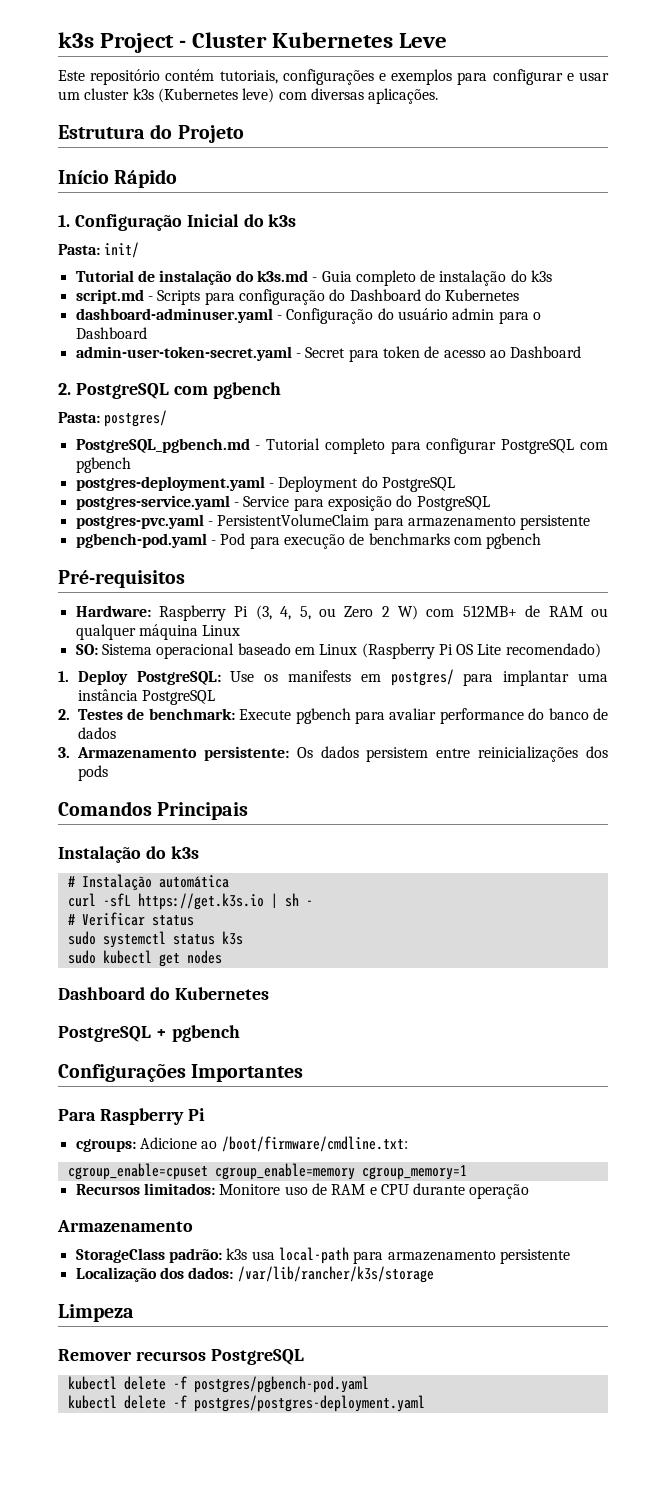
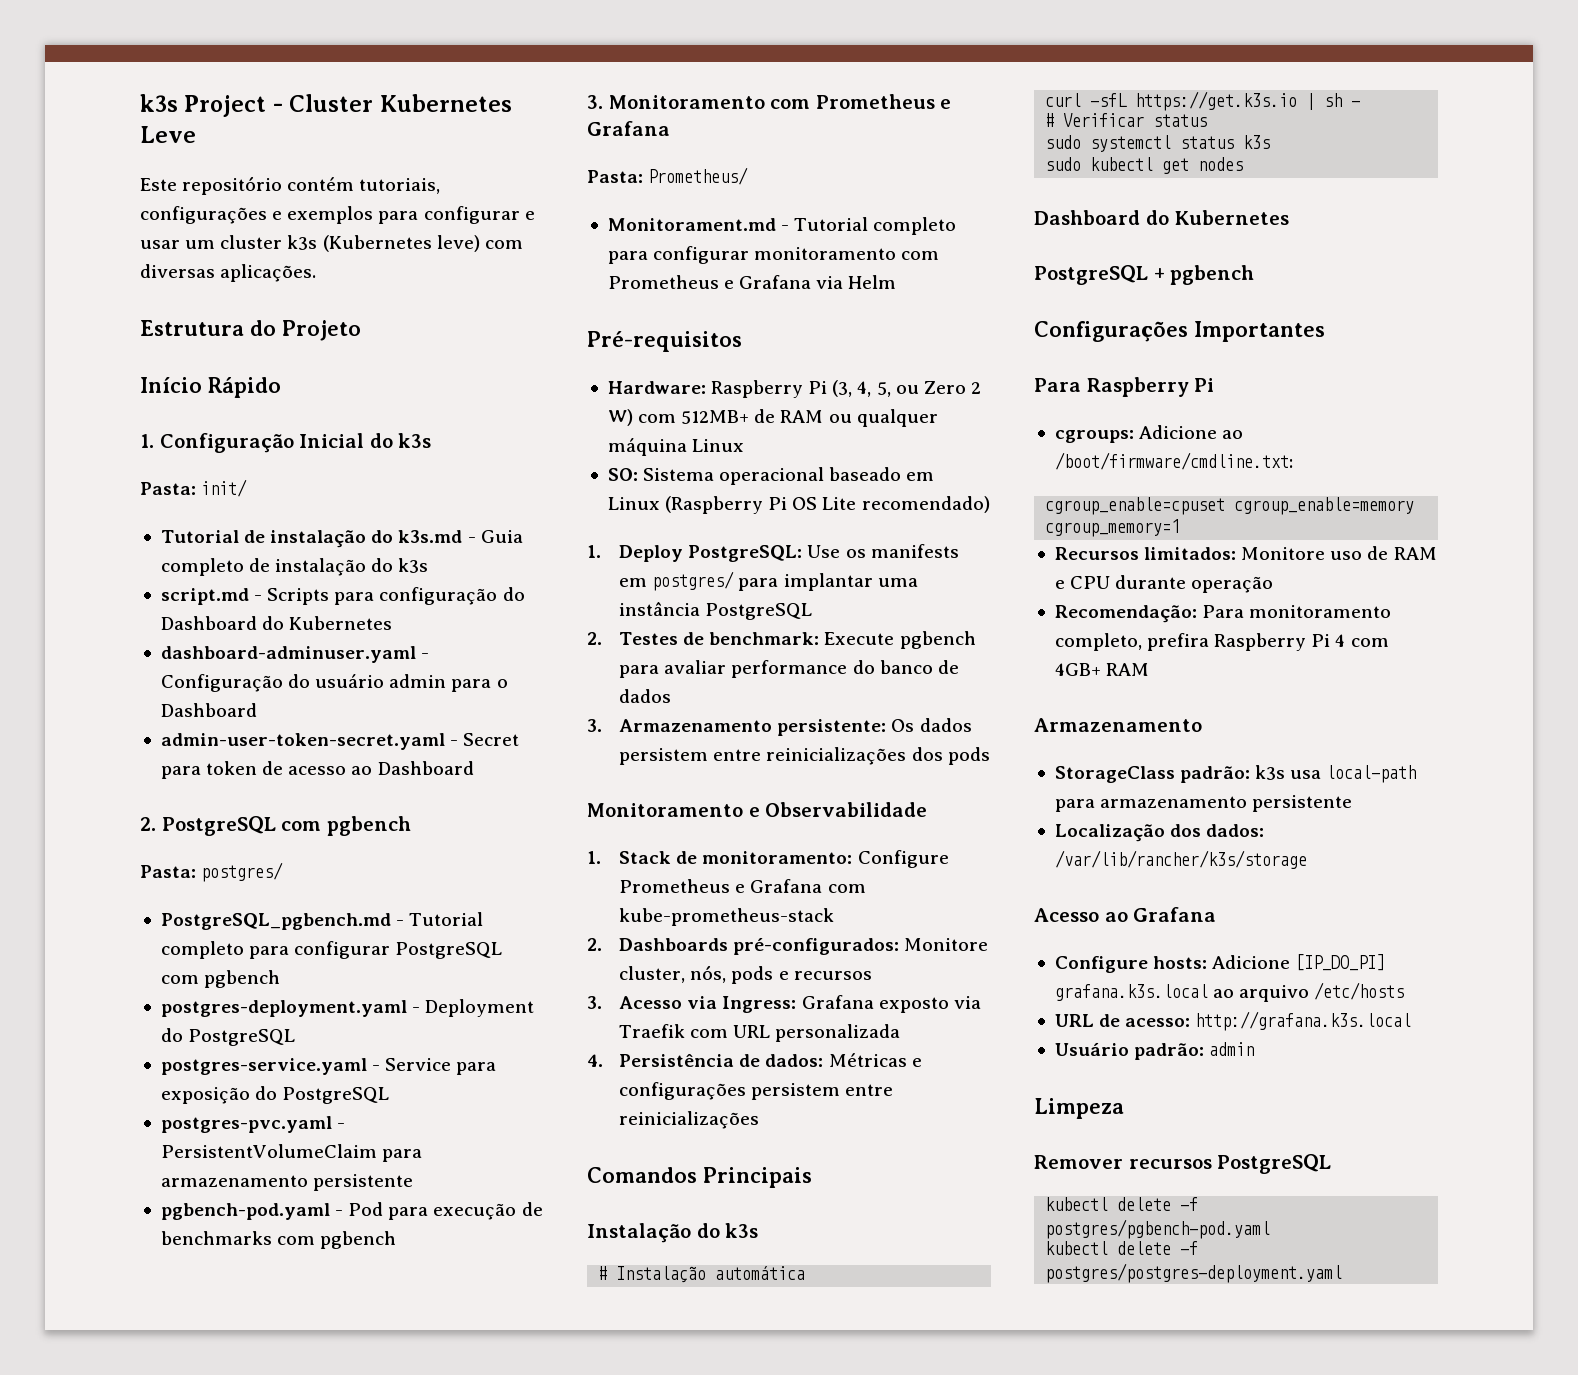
+ 3. Monitoramento com Prometheus e Grafana
+ Pasta: Prometheus/
+ Monitorament.md - Tutorial completo para configurar monitoramento com Prometheus e Grafana via Helm
+ Monitoramento e Observabilidade
+ 1. Stack de monitoramento: Configure Prometheus e Grafana com kube-prometheus-stack
+ 2. Dashboards pré-configurados: Monitore cluster, nós, pods e recursos
+ 3. Acesso via Ingress: Grafana exposto via Traefik com URL personalizada
+ 4. Persistência de dados: Métricas e configurações persistem entre reinicializações
+ Recomendação: Para monitoramento completo, prefira Raspberry Pi 4 com 4GB+ RAM
+ Acesso ao Grafana
+ Configure hosts: Adicione [IP_DO_PI] grafana.k3s.local ao arquivo /etc/hosts
+ URL de acesso: http://grafana.k3s.local
+ Usuário padrão: admin

